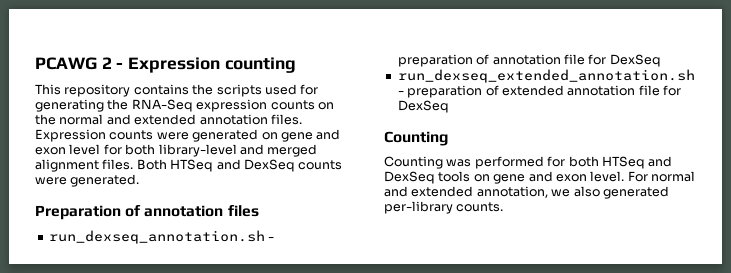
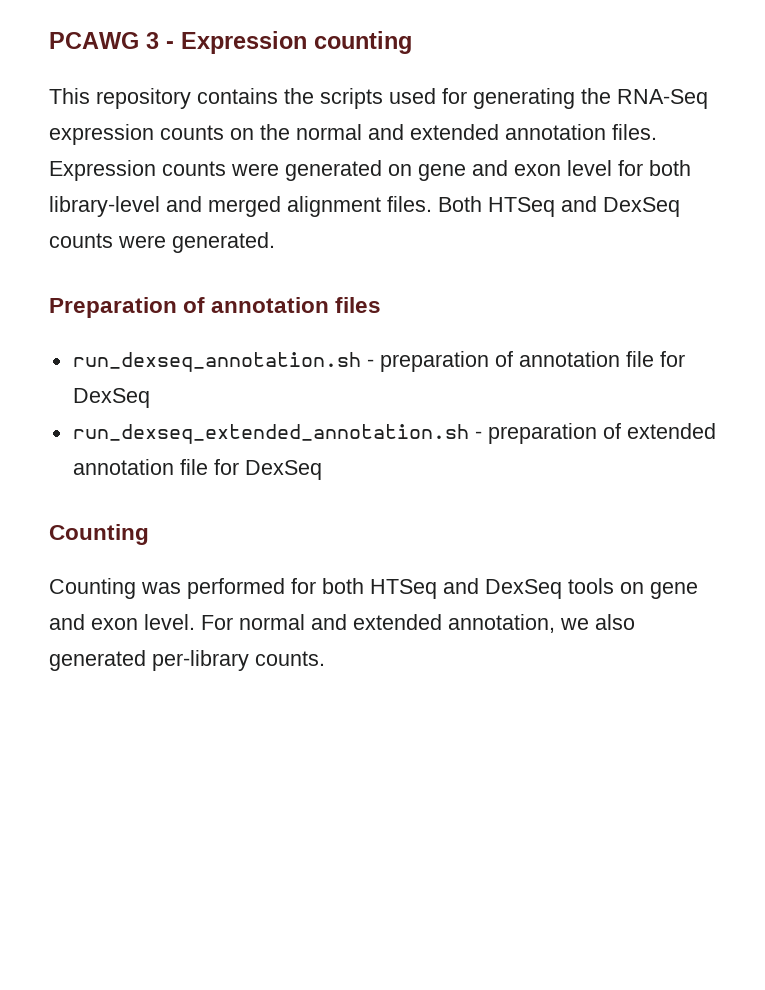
- PCAWG 2 - Expression counting
+ PCAWG 3 - Expression counting

